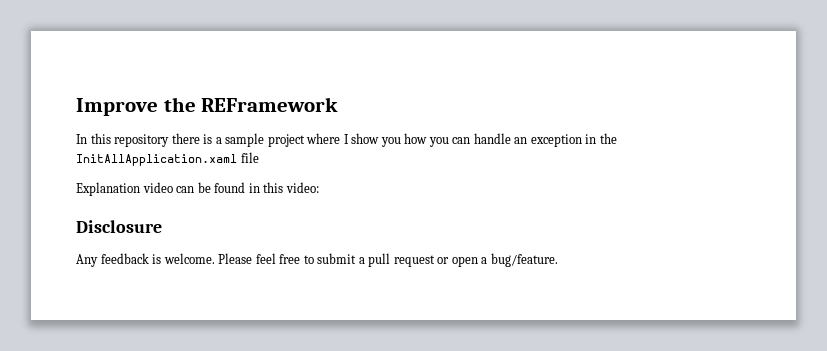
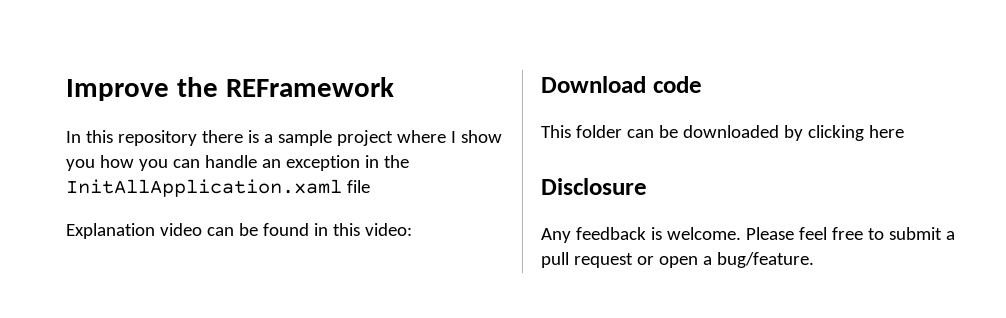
+ Download code
+ This folder can be downloaded by clicking here

